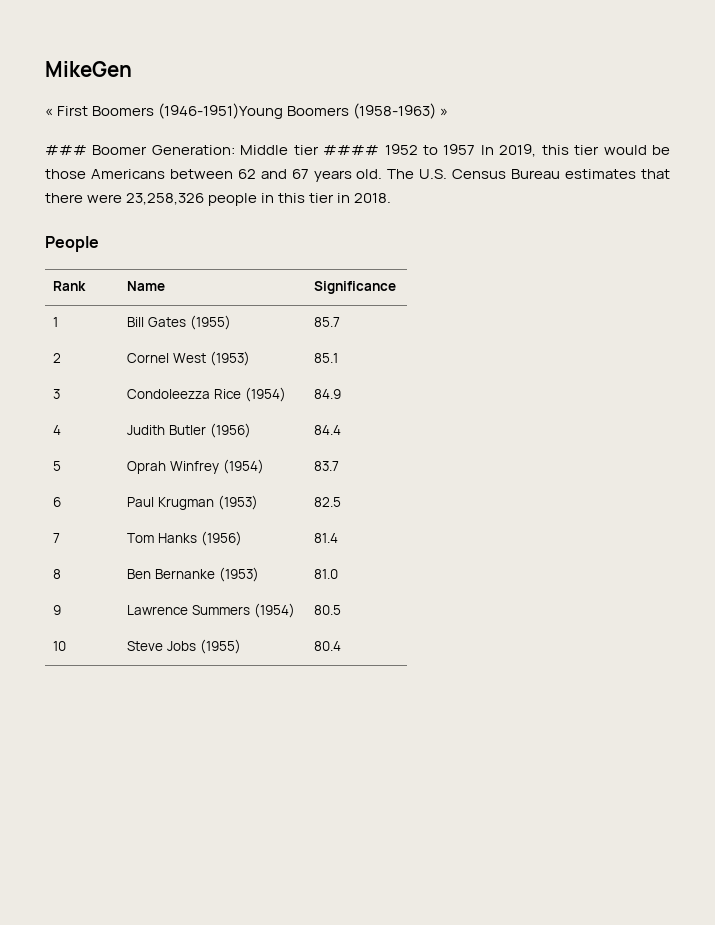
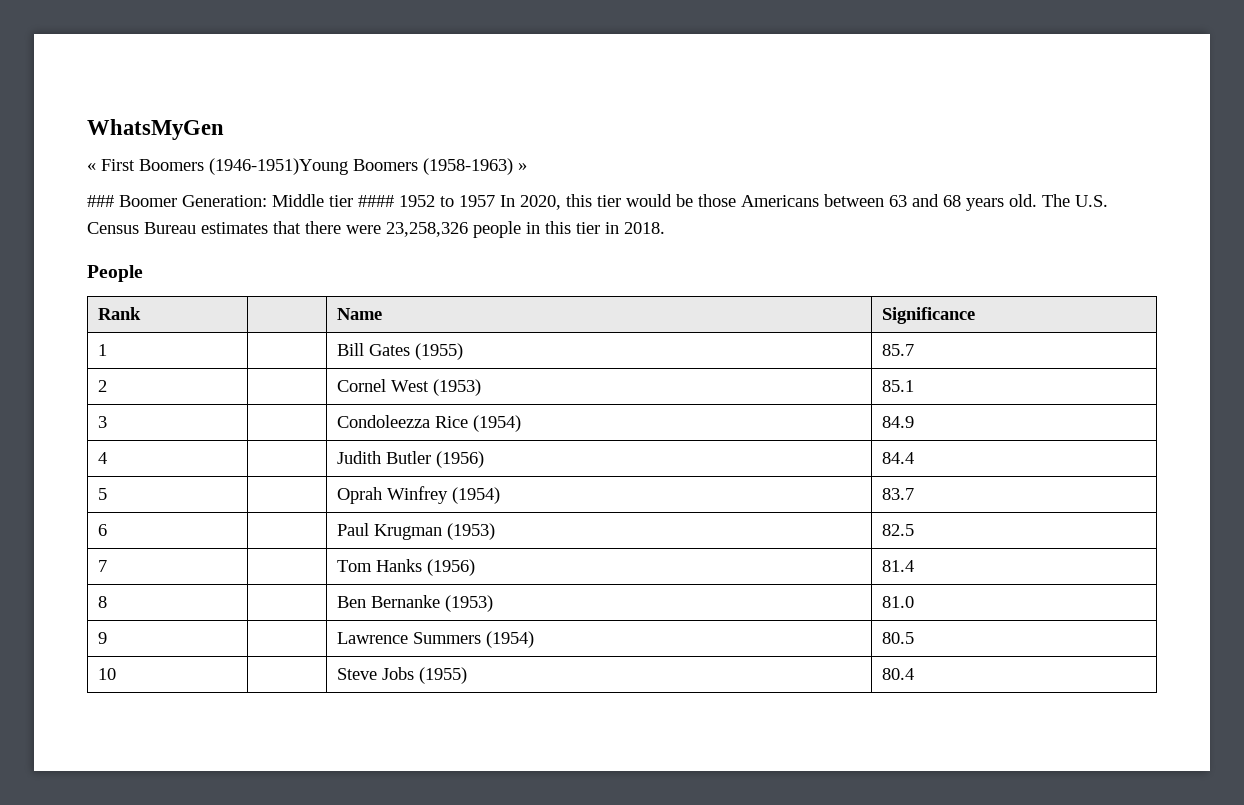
- MikeGen
+ WhatsMyGen
- ### Boomer Generation: Middle tier #### 1952 to 1957 In 2019, this tier would be those Americans between 62 and 67 years old.
+ ### Boomer Generation: Middle tier #### 1952 to 1957 In 2020, this tier would be those Americans between 63 and 68 years old.

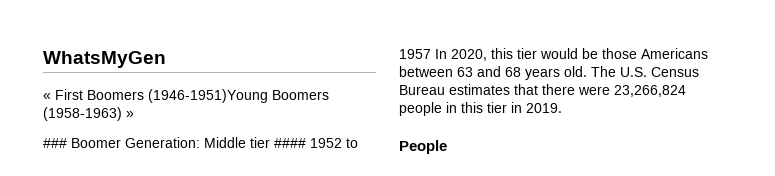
- The U.S. Census Bureau estimates that there were 23,258,326 people in this tier in 2018.
+ The U.S. Census Bureau estimates that there were 23,266,824 people in this tier in 2019.
- Rank | | Name | Significance
- 1 | | Bill Gates (1955) | 85.7
- 2 | | Cornel West (1953) | 85.1
- 3 | | Condoleezza Rice (1954) | 84.9
- 4 | | Judith Butler (1956) | 84.4
- 5 | | Oprah Winfrey (1954) | 83.7
- 6 | | Paul Krugman (1953) | 82.5
- 7 | | Tom Hanks (1956) | 81.4
- 8 | | Ben Bernanke (1953) | 81.0
- 9 | | Lawrence Summers (1954) | 80.5
- 10 | | Steve Jobs (1955) | 80.4

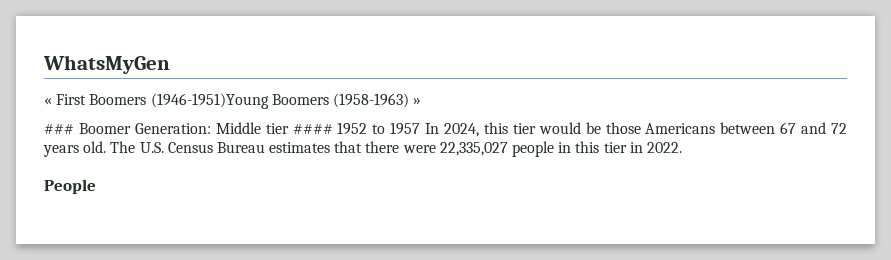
- ### Boomer Generation: Middle tier #### 1952 to 1957 In 2020, this tier would be those Americans between 63 and 68 years old.
+ ### Boomer Generation: Middle tier #### 1952 to 1957 In 2024, this tier would be those Americans between 67 and 72 years old.
- The U.S. Census Bureau estimates that there were 23,266,824 people in this tier in 2019.
+ The U.S. Census Bureau estimates that there were 22,335,027 people in this tier in 2022.

